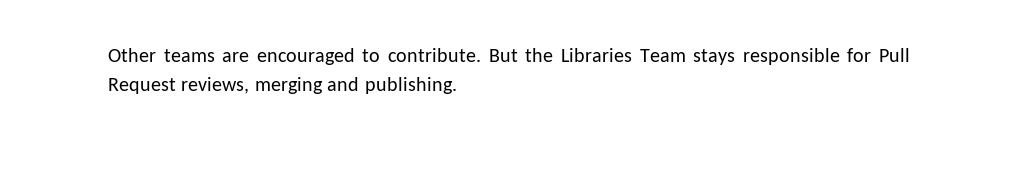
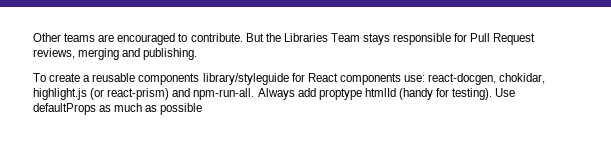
+ To create a reusable components library/styleguide for React components use: react-docgen, chokidar, highlight.js (or react-prism) and npm-run-all. Always add proptype htmlId (handy for testing). Use defaultProps as much as possible

